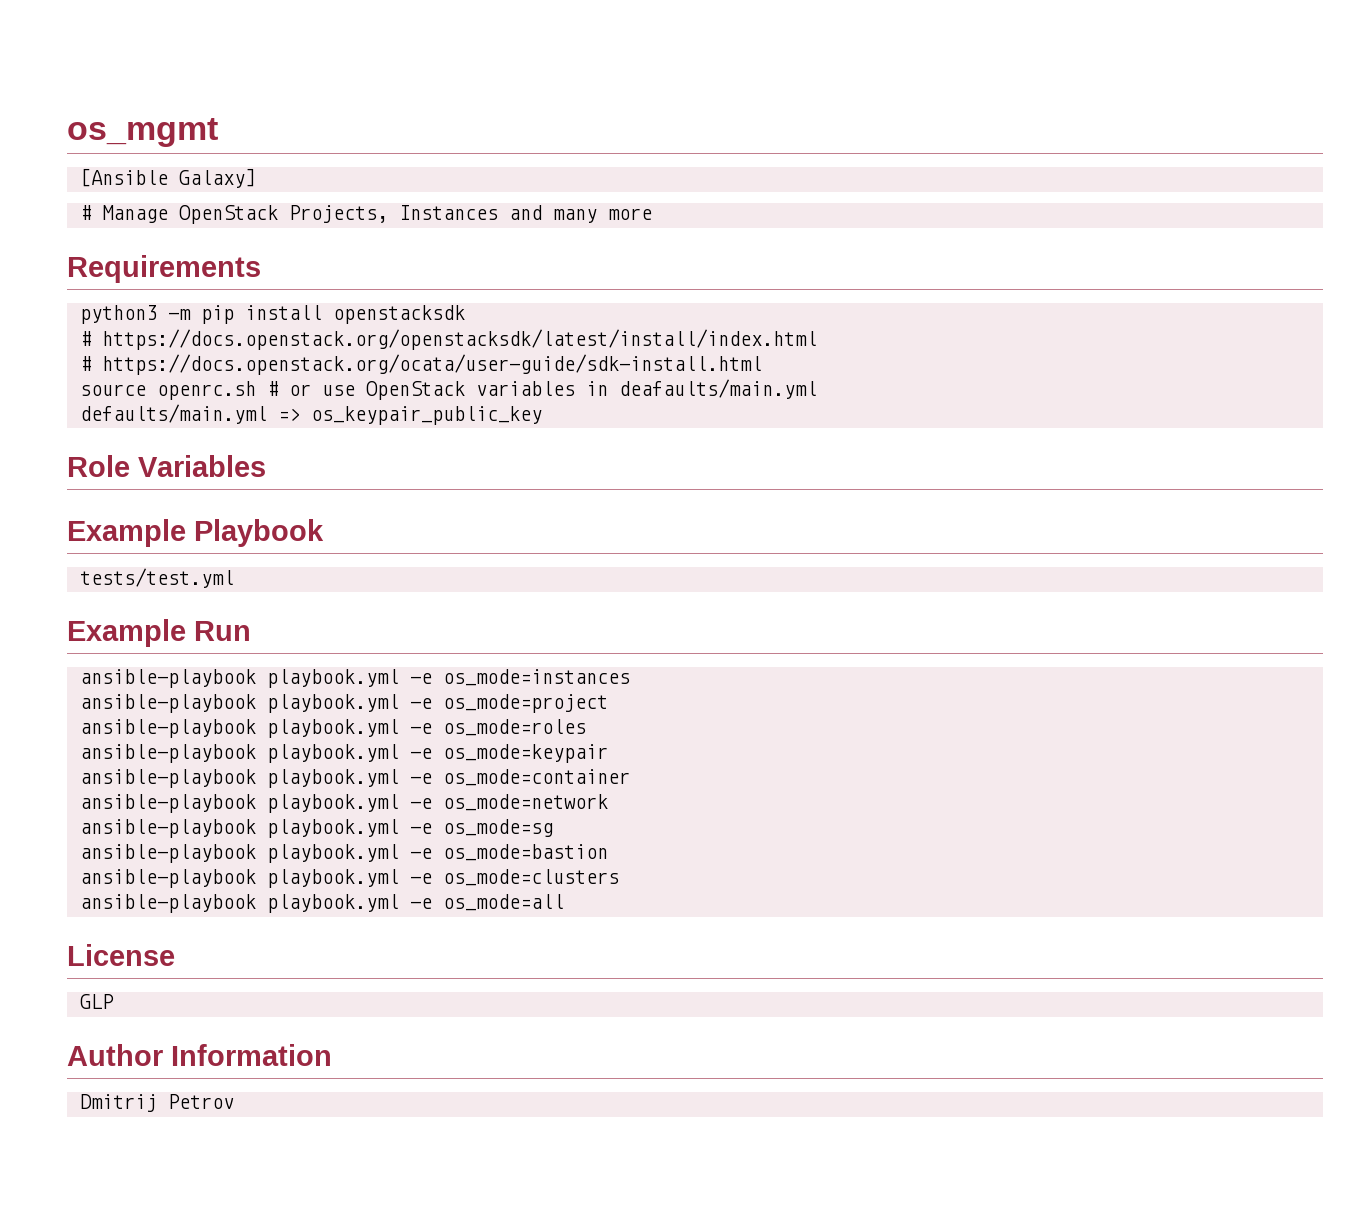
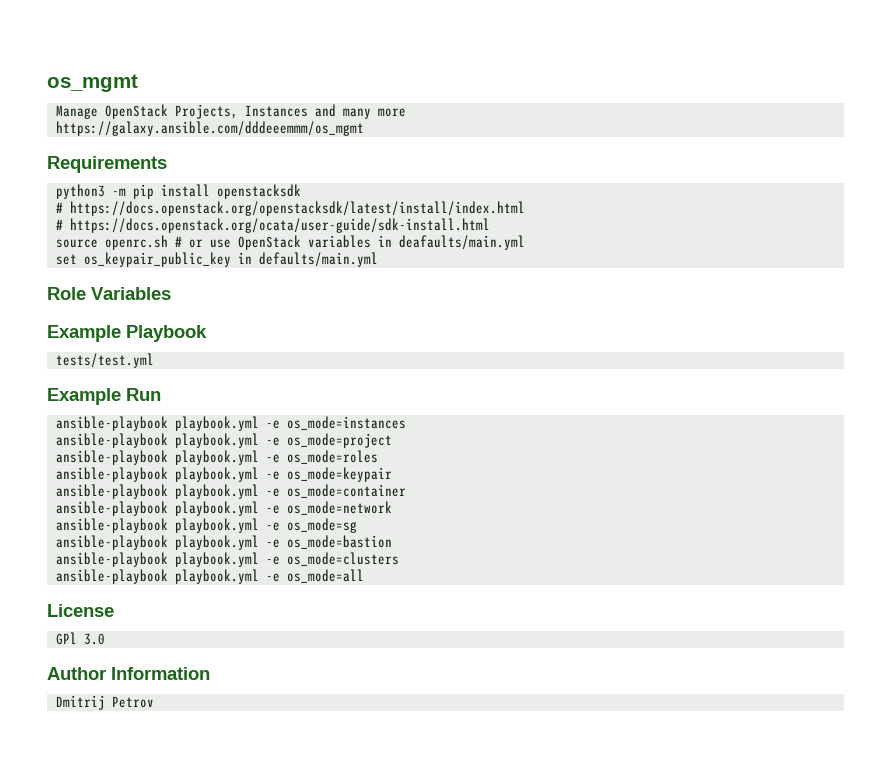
- [Ansible Galaxy]
- # Manage OpenStack Projects, Instances and many more
+ Manage OpenStack Projects, Instances and many more
+ https://galaxy.ansible.com/dddeeemmm/os_mgmt
- defaults/main.yml => os_keypair_public_key
+ set os_keypair_public_key in defaults/main.yml
- GLP
+ GPl 3.0

